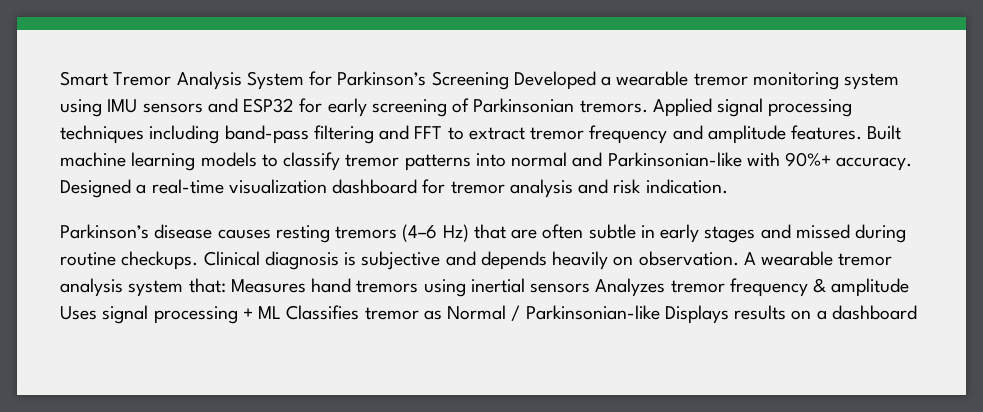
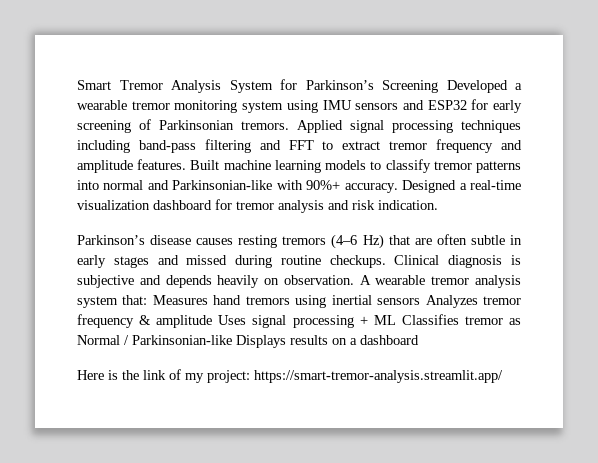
+ Here is the link of my project: https://smart-tremor-analysis.streamlit.app/

